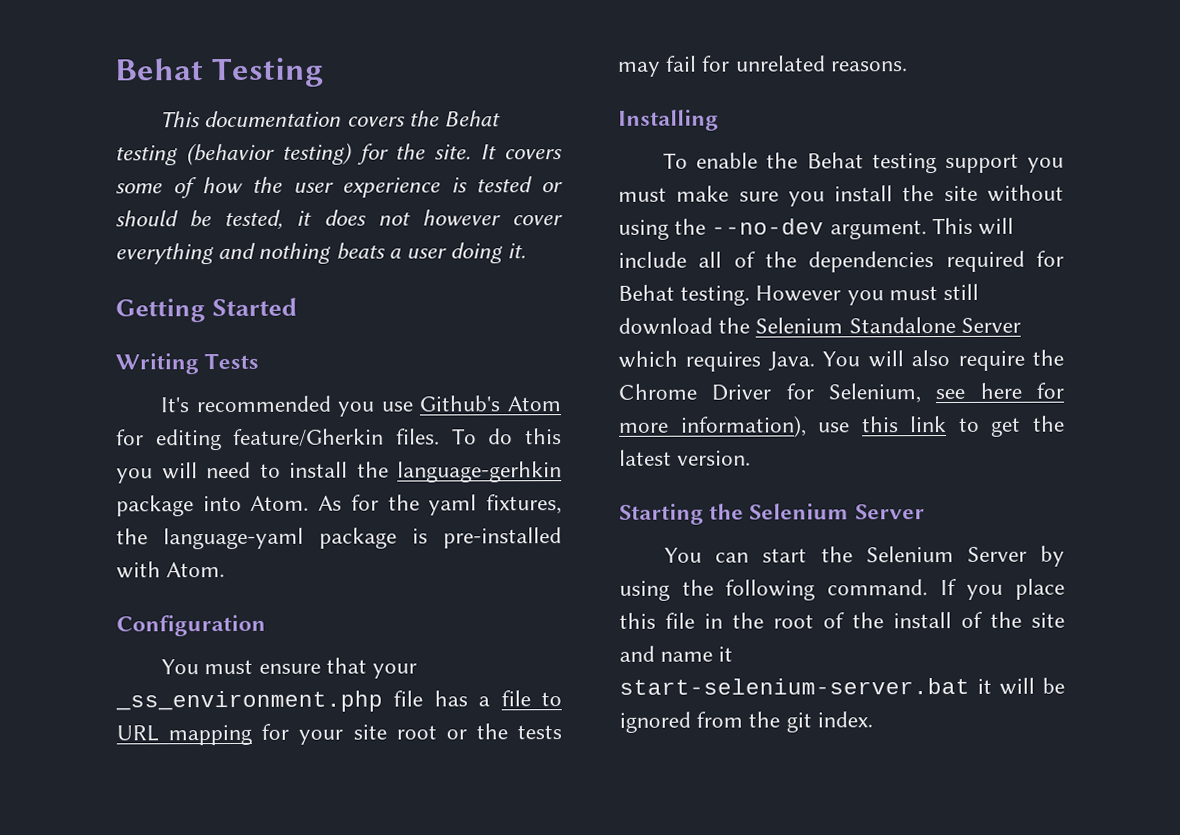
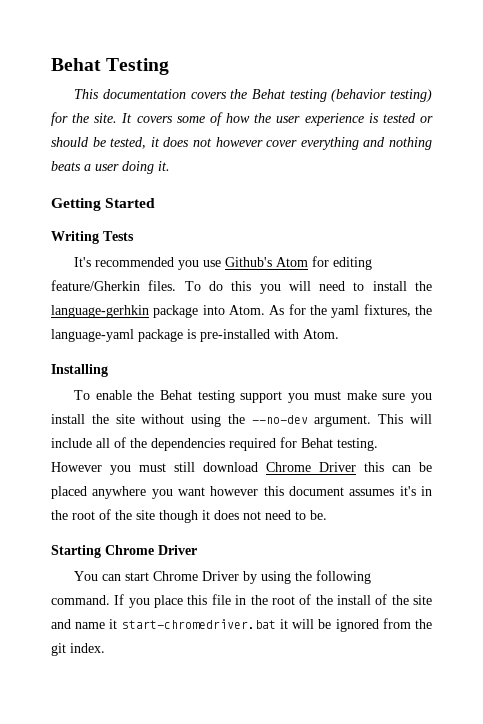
- Configuration
- You must ensure that your _ss_environment.php file has a file to URL mapping for your site root or the tests may fail for unrelated reasons.
- However you must still download the Selenium Standalone Server which requires Java. You will also require the Chrome Driver for Selenium, see here for more information), use this link to get the latest version.
- Starting the Selenium Server
+ However you must still download Chrome Driver this can be placed anywhere you want however this document assumes it's in the root of the site though it does not need to be.
+ Starting Chrome Driver
- You can start the Selenium Server by using the following command.
+ You can start Chrome Driver by using the following command.
- If you place this file in the root of the install of the site and name it start-selenium-server.bat it will be ignored from the git index.
+ If you place this file in the root of the install of the site and name it start-chromedriver.bat it will be ignored from the git index.

